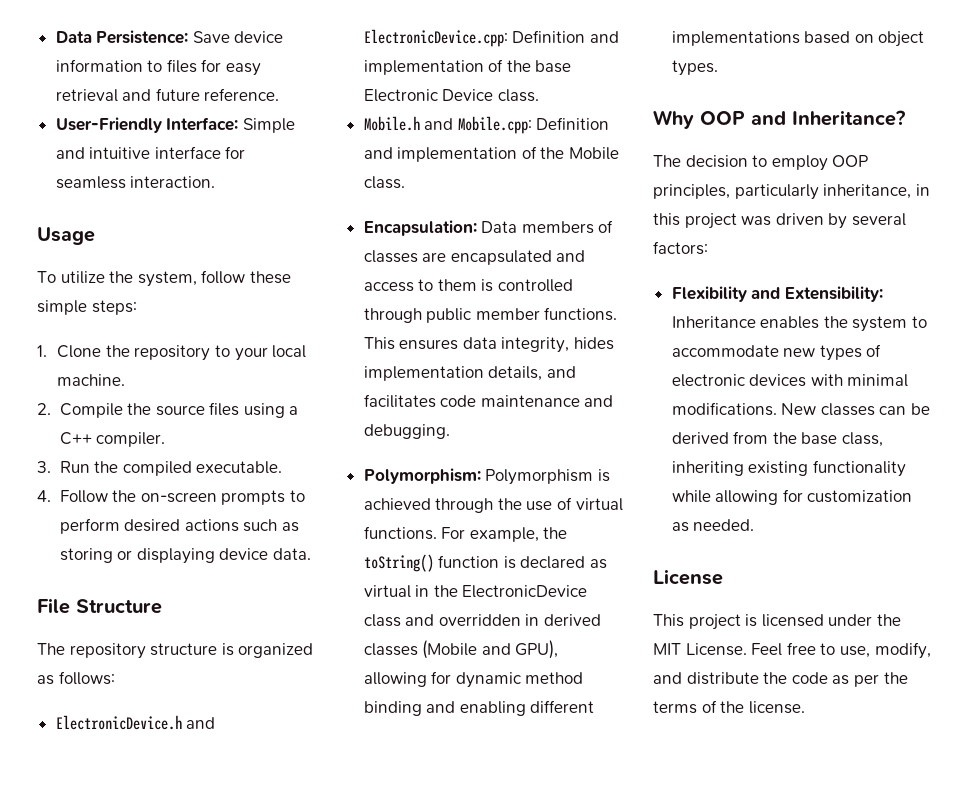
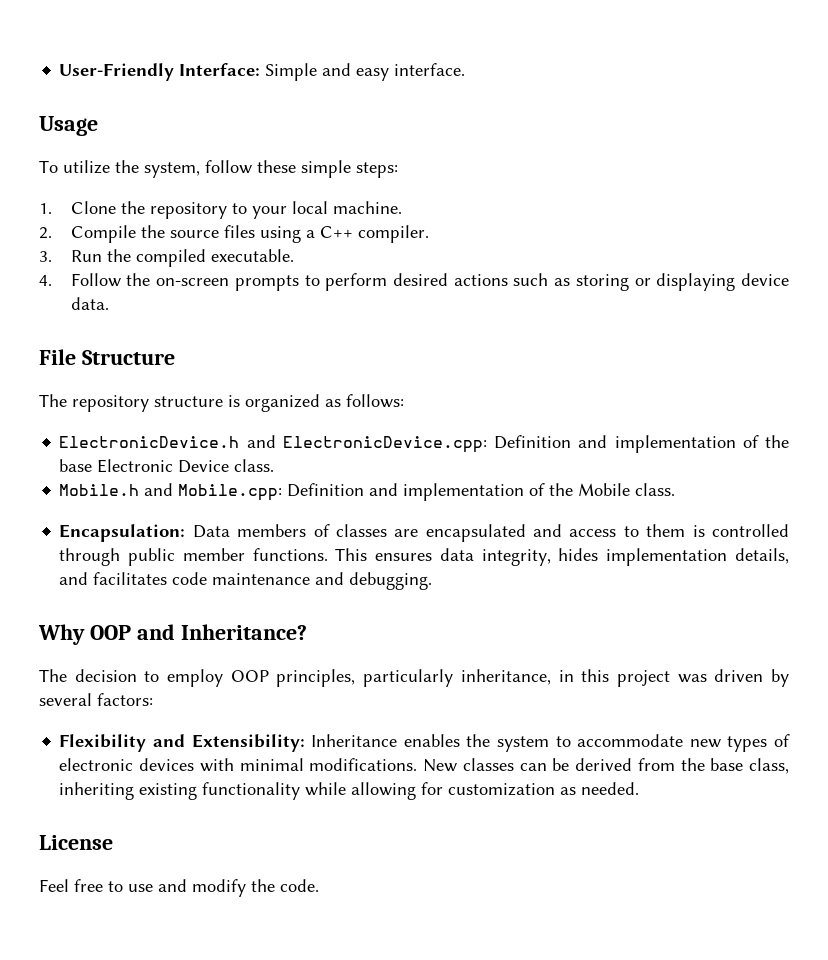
- Data Persistence: Save device information to files for easy retrieval and future reference.
- User-Friendly Interface: Simple and intuitive interface for seamless interaction.
+ User-Friendly Interface: Simple and easy interface.
- Polymorphism: Polymorphism is achieved through the use of virtual functions. For example, the toString() function is declared as virtual in the ElectronicDevice class and overridden in derived classes (Mobile and GPU), allowing for dynamic method binding and enabling different implementations based on object types.
- This project is licensed under the MIT License. Feel free to use, modify, and distribute the code as per the terms of the license.
+ Feel free to use and modify the code.

